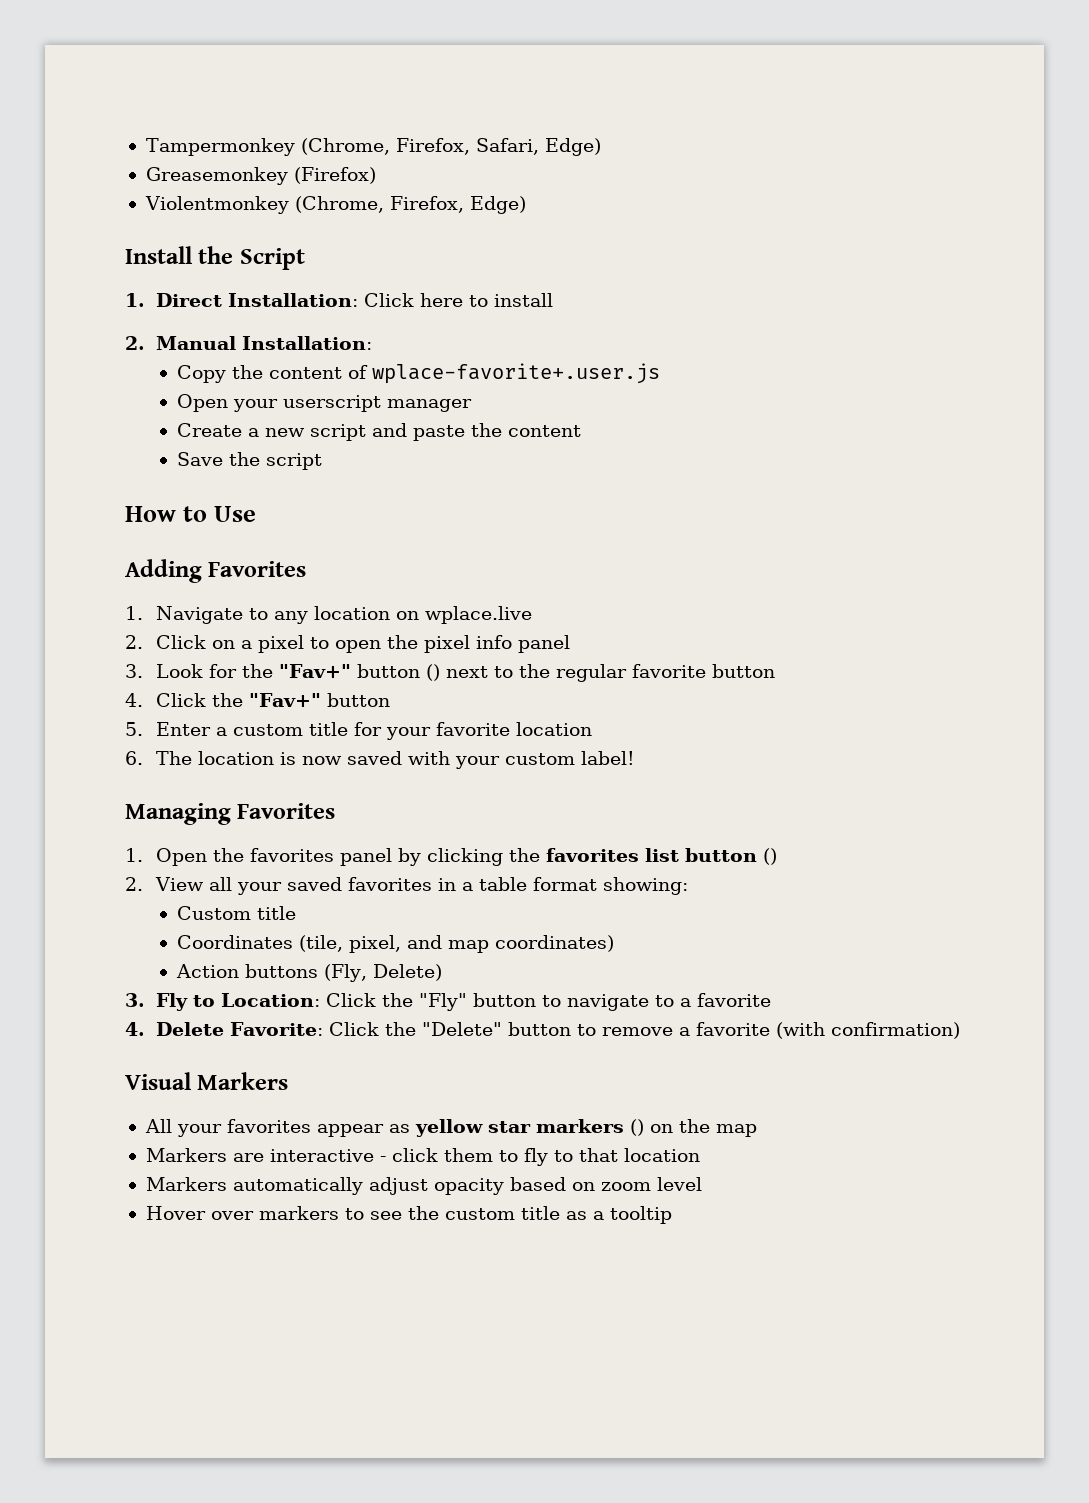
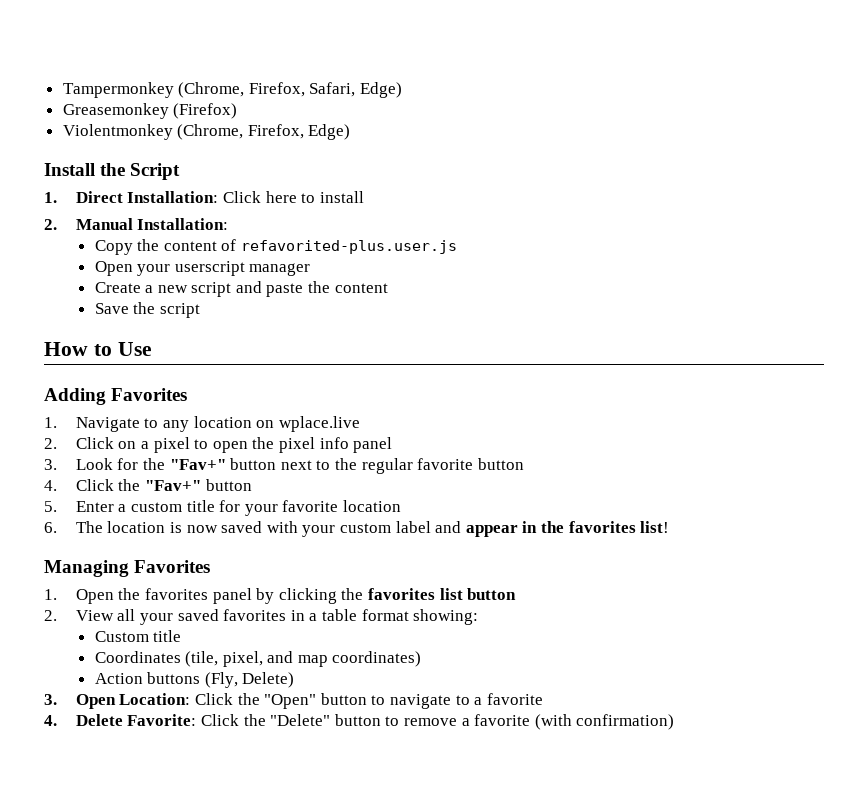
- Copy the content of wplace-favorite+.user.js
+ Copy the content of refavorited-plus.user.js
- 3. Look for the "Fav+" button () next to the regular favorite button
+ 3. Look for the "Fav+" button next to the regular favorite button
- 6. The location is now saved with your custom label!
+ 6. The location is now saved with your custom label and appear in the favorites list!
- 1. Open the favorites panel by clicking the favorites list button ()
+ 1. Open the favorites panel by clicking the favorites list button
- 3. Fly to Location: Click the "Fly" button to navigate to a favorite
+ 3. Open Location: Click the "Open" button to navigate to a favorite
- Visual Markers
- All your favorites appear as yellow star markers () on the map
- Markers are interactive - click them to fly to that location
- Markers automatically adjust opacity based on zoom level
- Hover over markers to see the custom title as a tooltip

